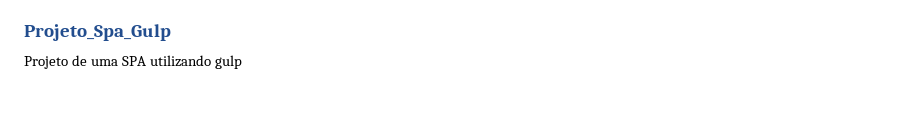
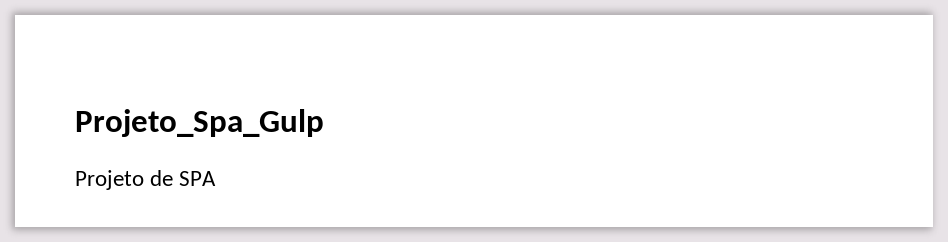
- Projeto de uma SPA utilizando gulp
+ Projeto de SPA

